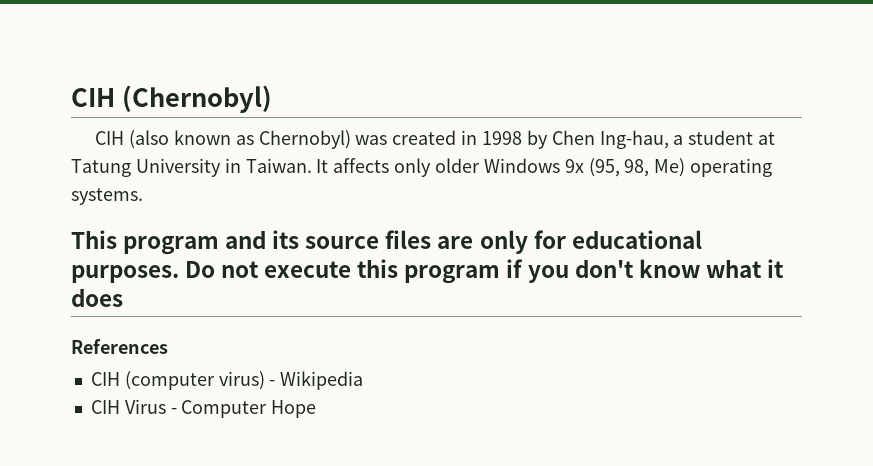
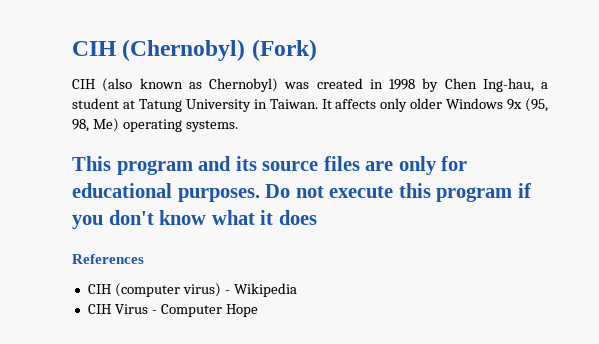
- CIH (Chernobyl)
+ CIH (Chernobyl) (Fork)

